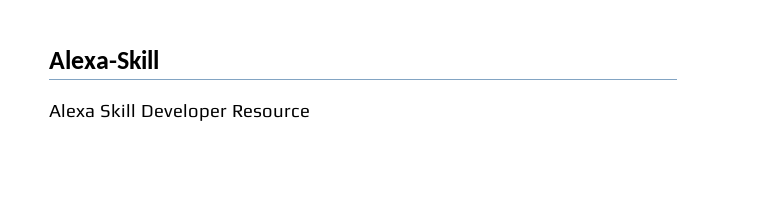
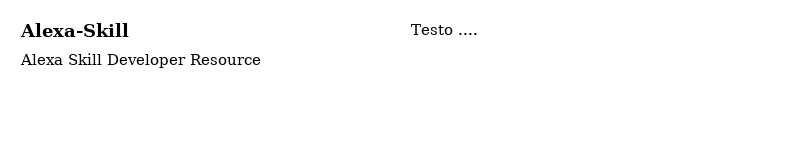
+ Testo ....

